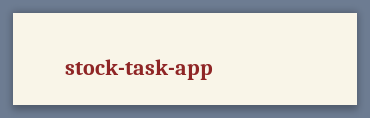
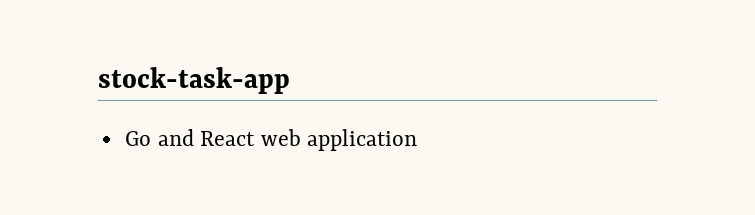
+ Go and React web application

